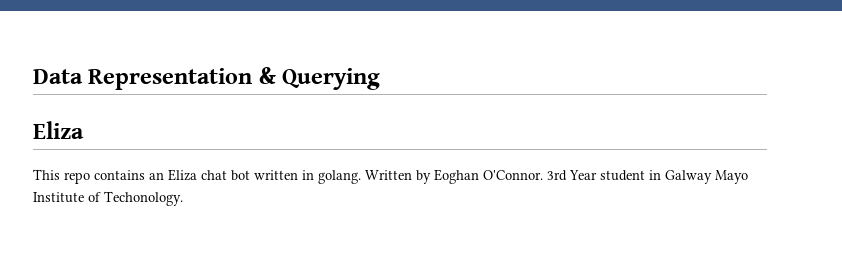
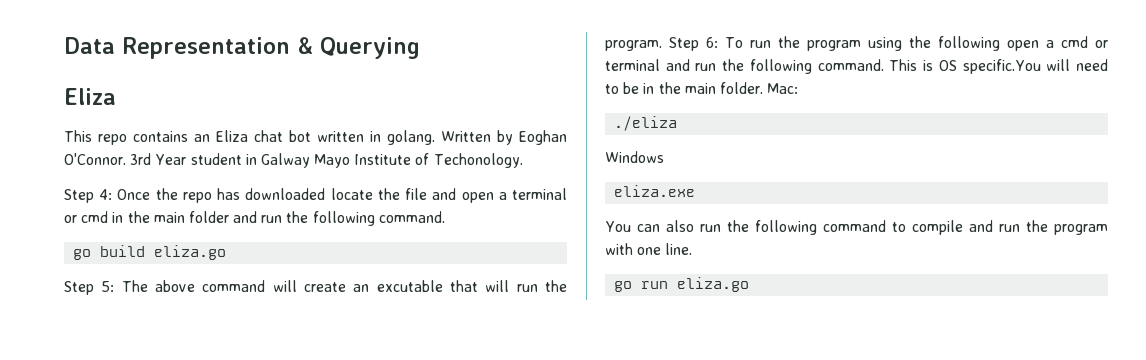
+ Step 4: Once the repo has downloaded locate the file and open a terminal or cmd in the main folder and run the following command.
+ go build eliza.go
+ Step 5: The above command will create an excutable that will run the program. Step 6: To run the program using the following open a cmd or terminal and run the following command. This is OS specific.You will need to be in the main folder. Mac:
+ ./eliza
+ Windows
+ eliza.exe
+ You can also run the following command to compile and run the program with one line.
+ go run eliza.go

